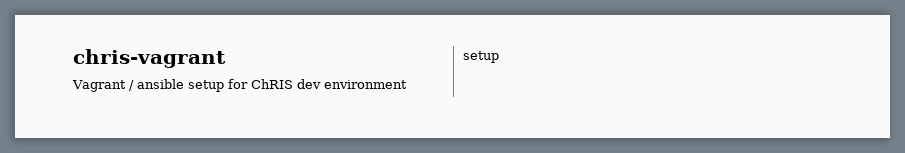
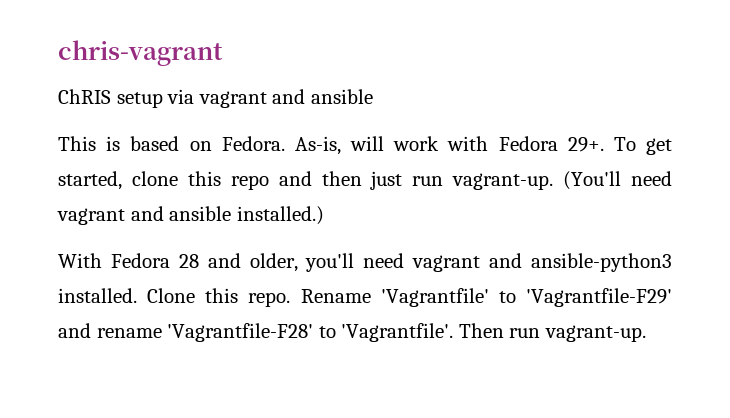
- Vagrant / ansible setup for ChRIS dev environment setup
+ ChRIS setup via vagrant and ansible
+ This is based on Fedora. As-is, will work with Fedora 29+. To get started, clone this repo and then just run vagrant-up. (You'll need vagrant and ansible installed.)
+ With Fedora 28 and older, you'll need vagrant and ansible-python3 installed. Clone this repo. Rename 'Vagrantfile' to 'Vagrantfile-F29' and rename 'Vagrantfile-F28' to 'Vagrantfile'. Then run vagrant-up.

